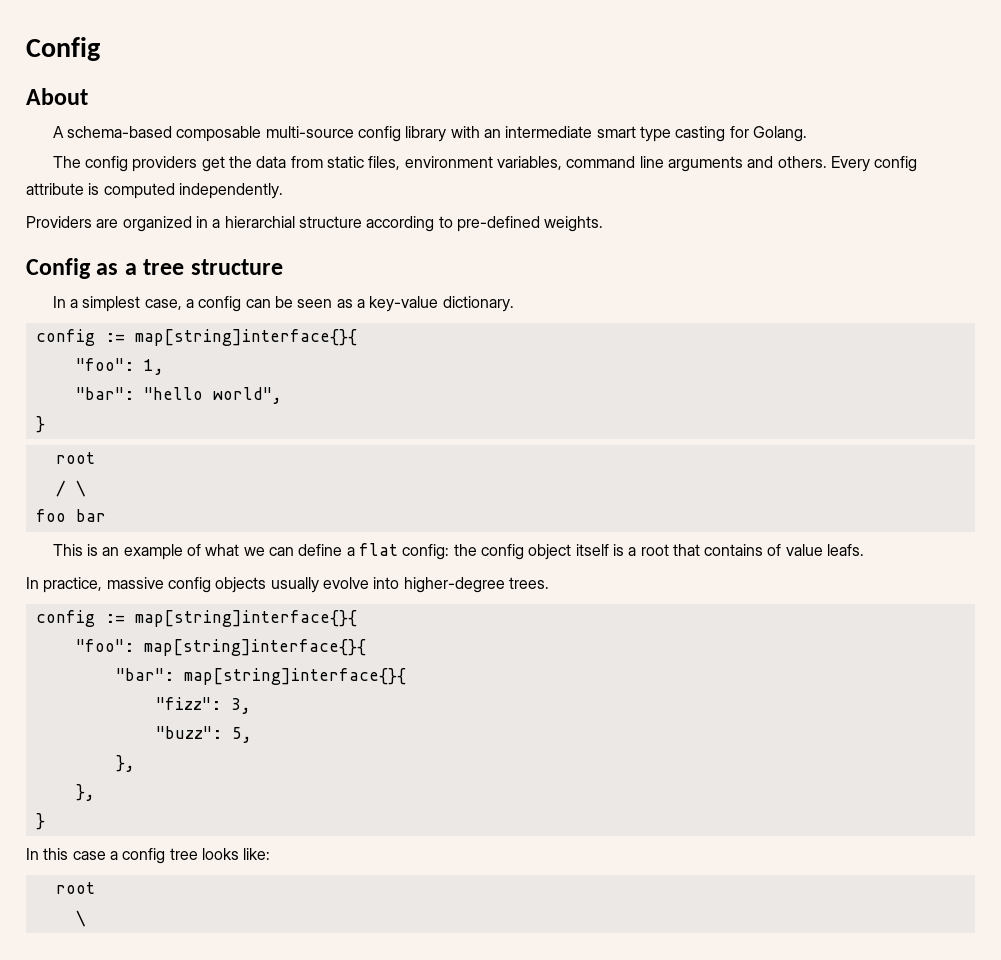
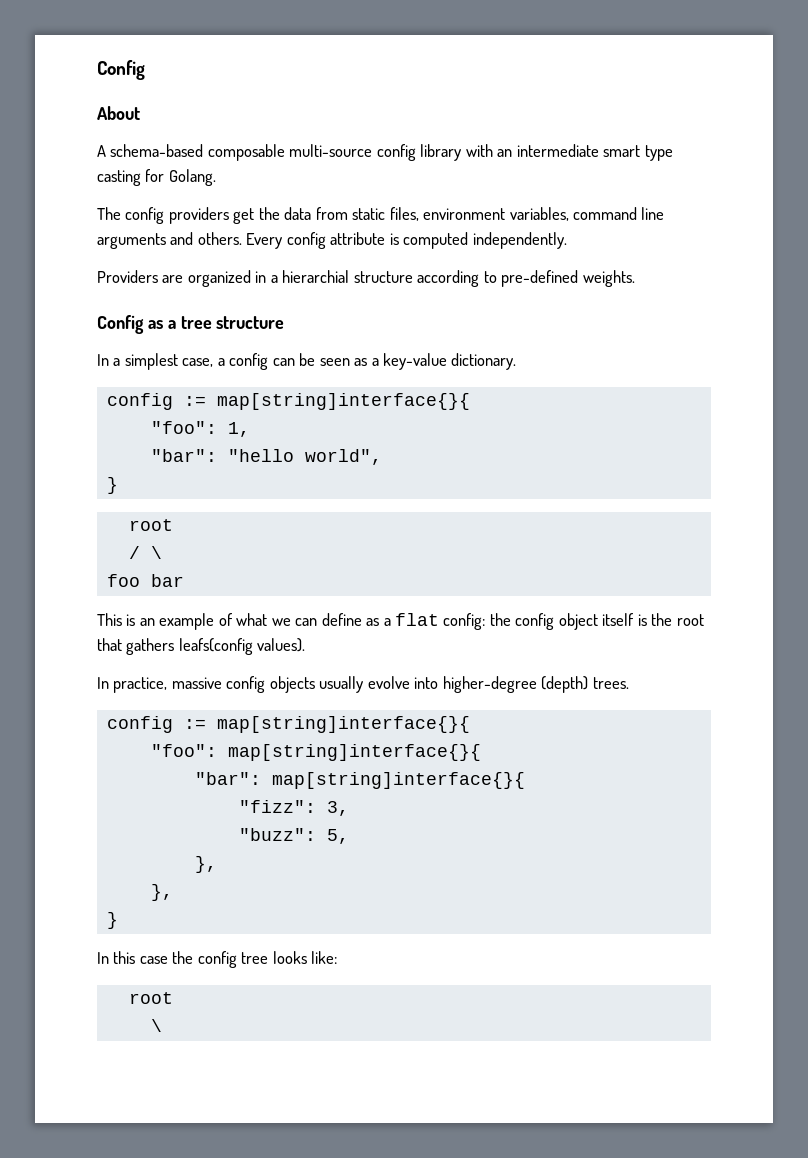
- This is an example of what we can define a flat config: the config object itself is a root that contains of value leafs.
+ This is an example of what we can define as a flat config: the config object itself is the root that gathers leafs(config values).
- In practice, massive config objects usually evolve into higher-degree trees.
+ In practice, massive config objects usually evolve into higher-degree (depth) trees.
- In this case a config tree looks like:
+ In this case the config tree looks like:

